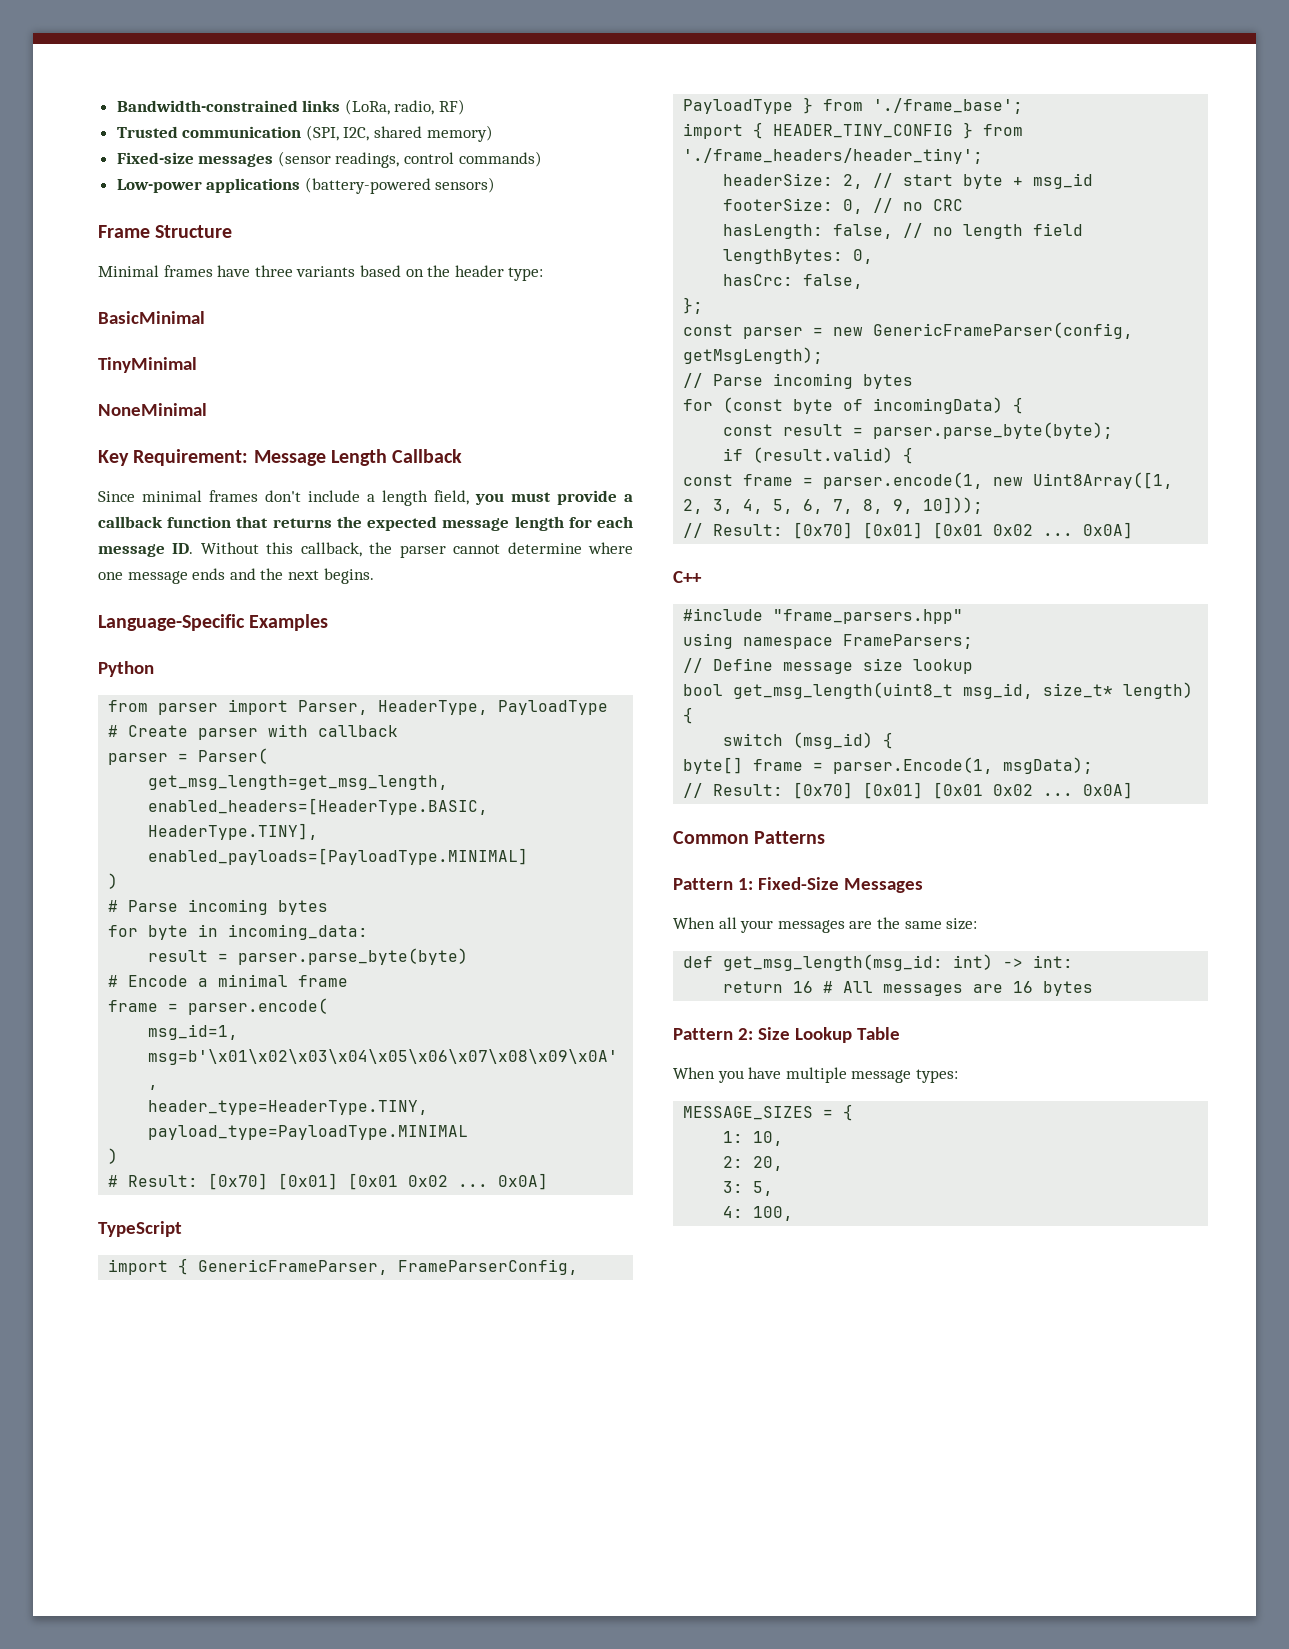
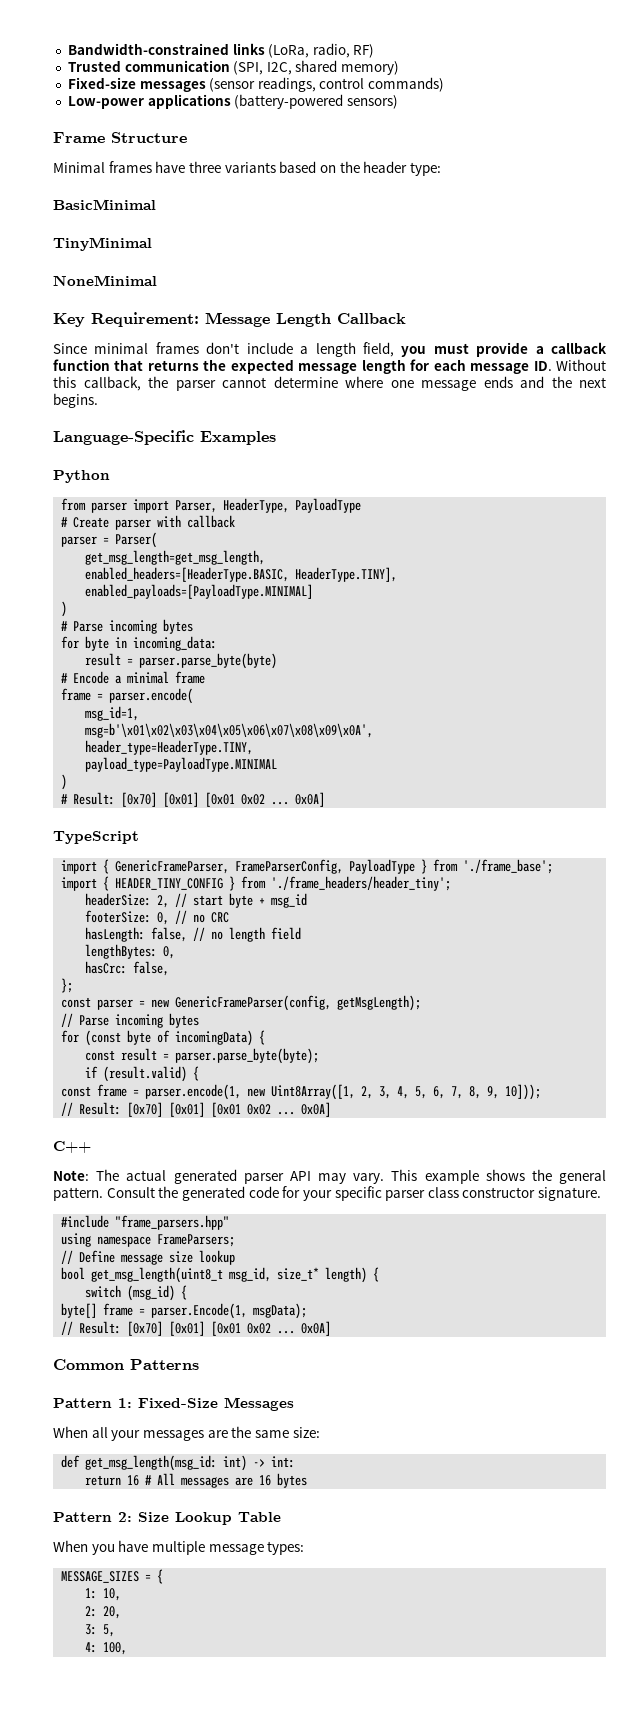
+ Note: The actual generated parser API may vary. This example shows the general pattern. Consult the generated code for your specific parser class constructor signature.

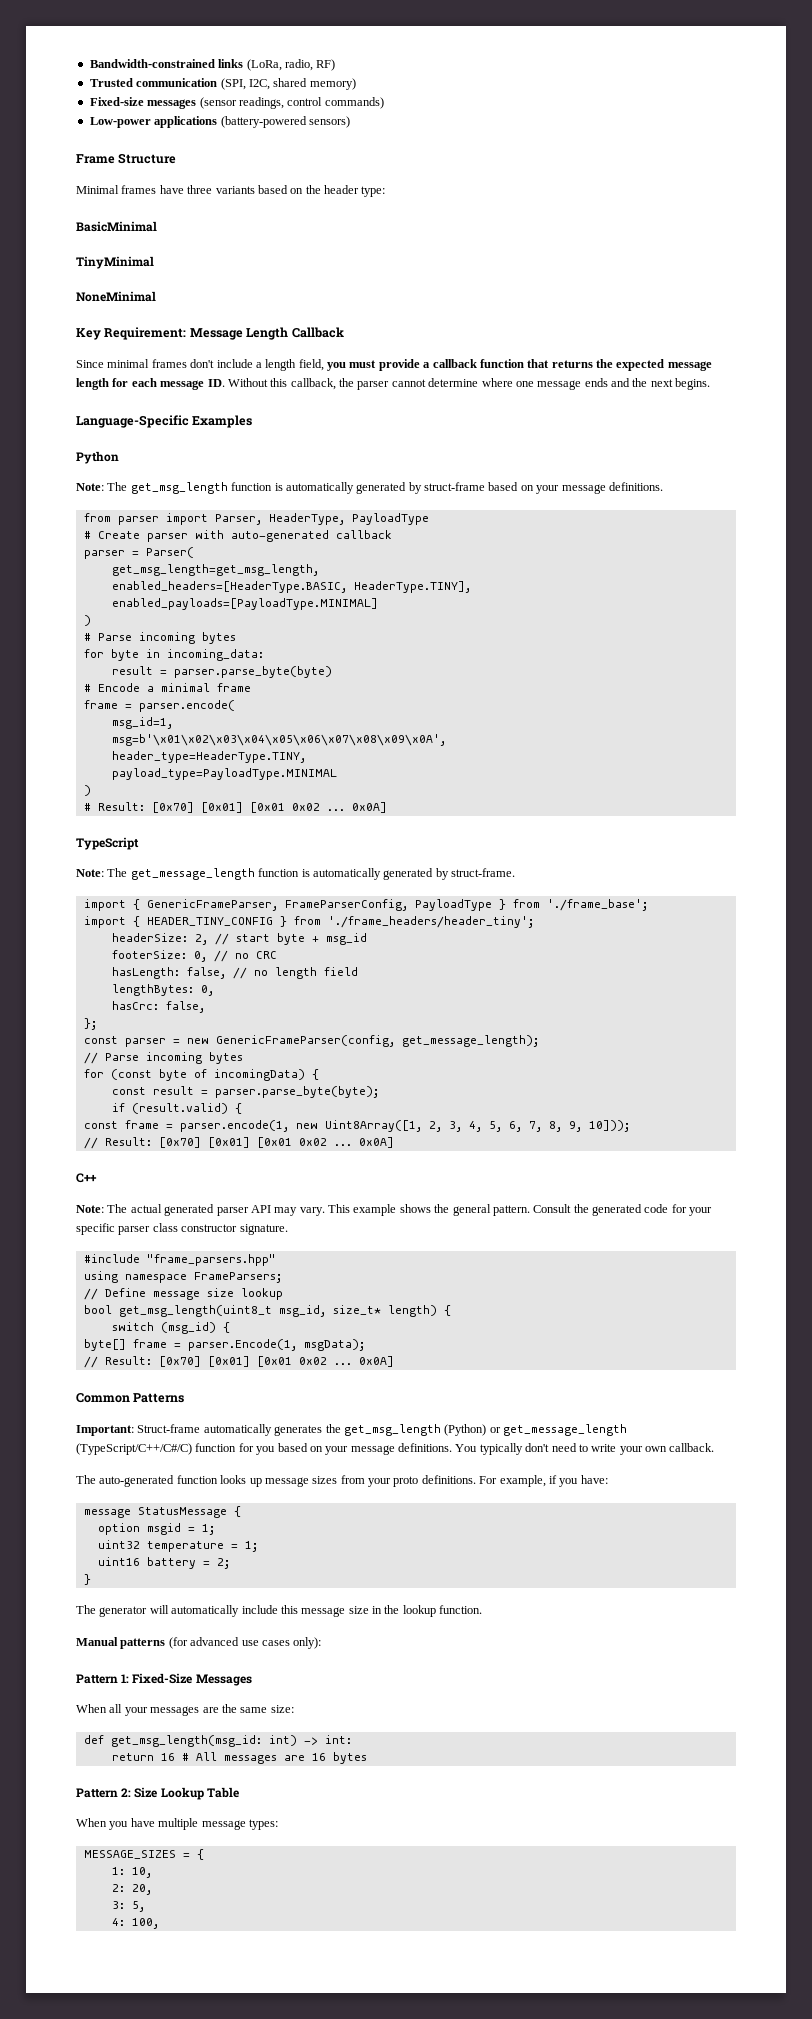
+ Note: The get_msg_length function is automatically generated by struct-frame based on your message definitions.
- # Create parser with callback
+ # Create parser with auto-generated callback
+ Note: The get_message_length function is automatically generated by struct-frame.
- const parser = new GenericFrameParser(config, getMsgLength);
+ const parser = new GenericFrameParser(config, get_message_length);
+ Important: Struct-frame automatically generates the get_msg_length (Python) or get_message_length (TypeScript/C++/C#/C) function for you based on your message definitions. You typically don't need to write your own callback.
+ The auto-generated function looks up message sizes from your proto definitions. For example, if you have:
+ message StatusMessage {
+ option msgid = 1;
+ uint32 temperature = 1;
+ uint16 battery = 2;
+ }
+ The generator will automatically include this message size in the lookup function.
+ Manual patterns (for advanced use cases only):

